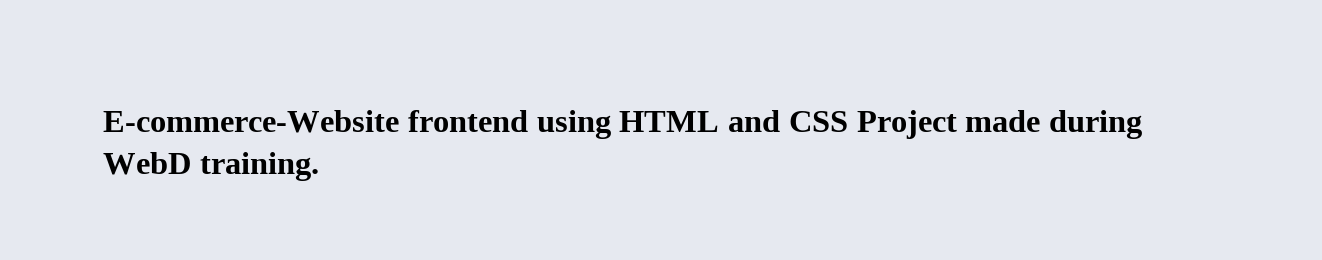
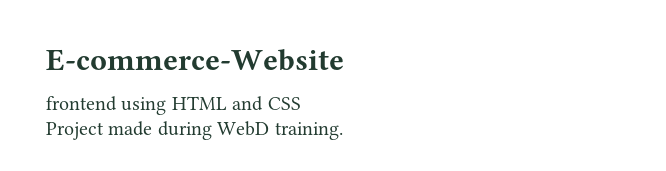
- E-commerce-Website frontend using HTML and CSS Project made during WebD training.
+ E-commerce-Website
+ frontend using HTML and CSS
+ Project made during WebD training.

